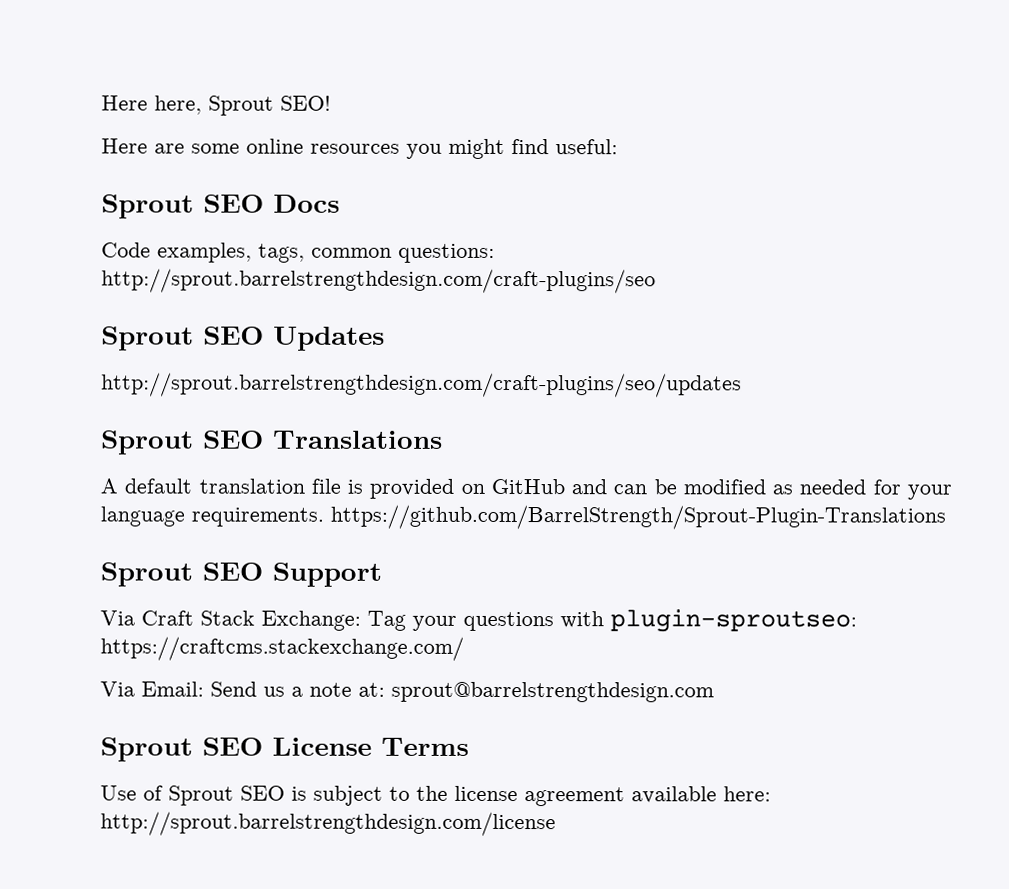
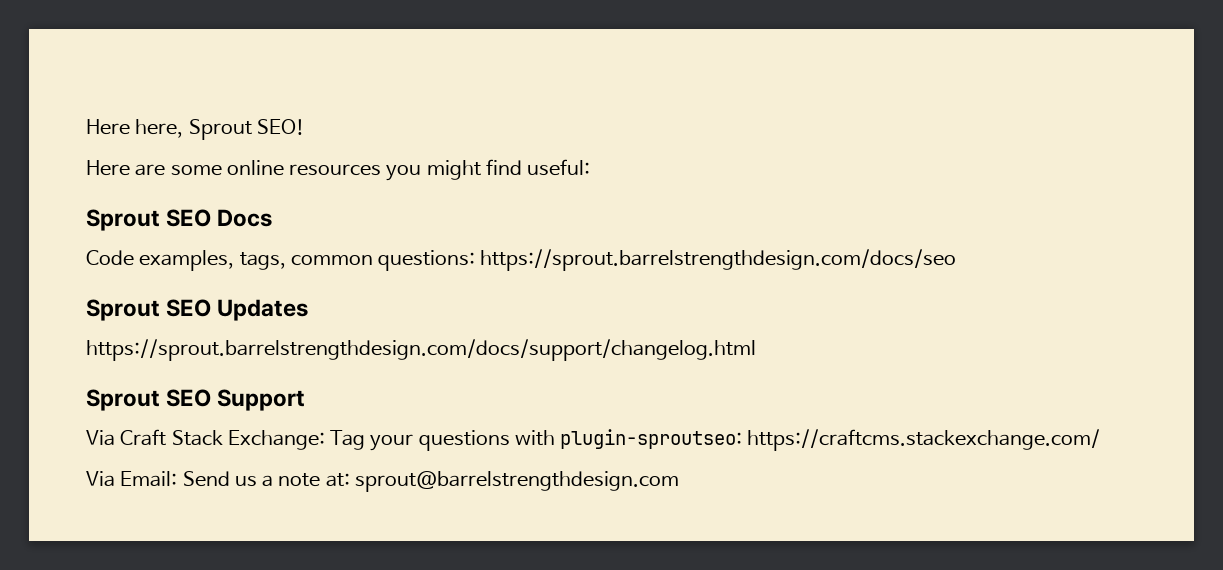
- Code examples, tags, common questions: http://sprout.barrelstrengthdesign.com/craft-plugins/seo
+ Code examples, tags, common questions: https://sprout.barrelstrengthdesign.com/docs/seo
- http://sprout.barrelstrengthdesign.com/craft-plugins/seo/updates
- Sprout SEO Translations
- A default translation file is provided on GitHub and can be modified as needed for your language requirements. https://github.com/BarrelStrength/Sprout-Plugin-Translations
+ https://sprout.barrelstrengthdesign.com/docs/support/changelog.html
- Sprout SEO License Terms
- Use of Sprout SEO is subject to the license agreement available here: http://sprout.barrelstrengthdesign.com/license

